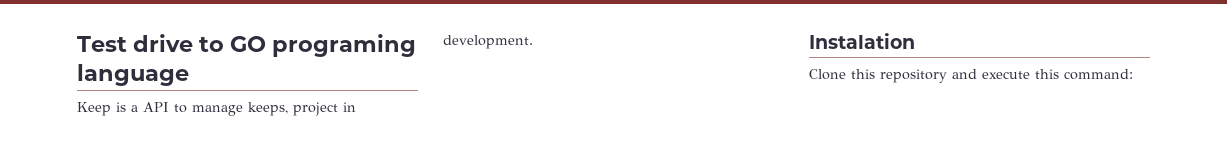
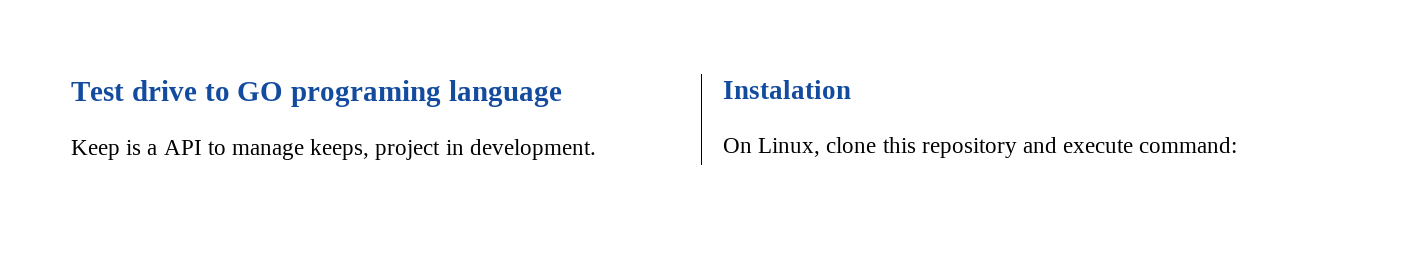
- Clone this repository and execute this command:
+ On Linux, clone this repository and execute command:

